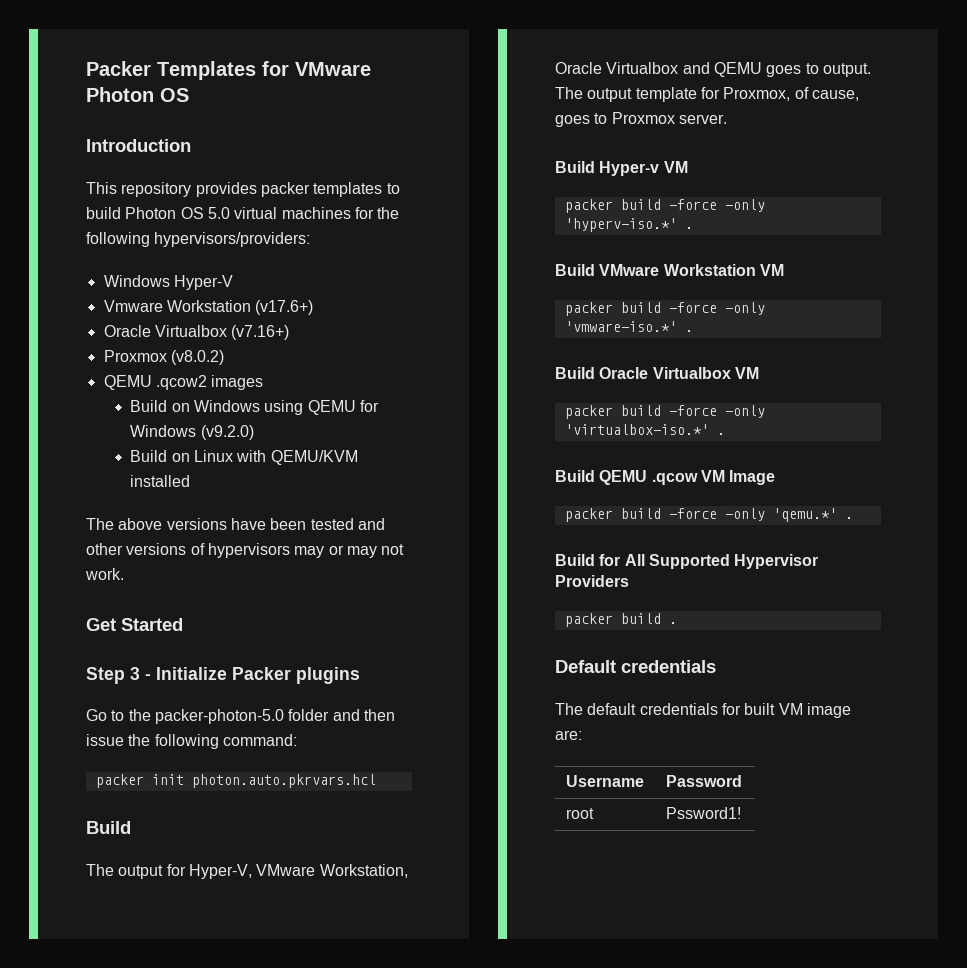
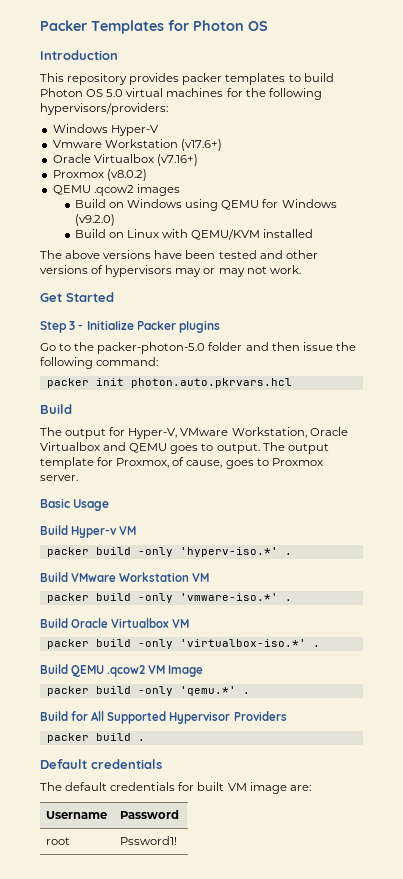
- Packer Templates for VMware Photon OS
+ Packer Templates for Photon OS
+ Basic Usage
- packer build -force -only 'hyperv-iso.*' .
+ packer build -only 'hyperv-iso.*' .
- packer build -force -only 'vmware-iso.*' .
+ packer build -only 'vmware-iso.*' .
- packer build -force -only 'virtualbox-iso.*' .
+ packer build -only 'virtualbox-iso.*' .
- Build QEMU .qcow VM Image
+ Build QEMU .qcow2 VM Image
- packer build -force -only 'qemu.*' .
+ packer build -only 'qemu.*' .

